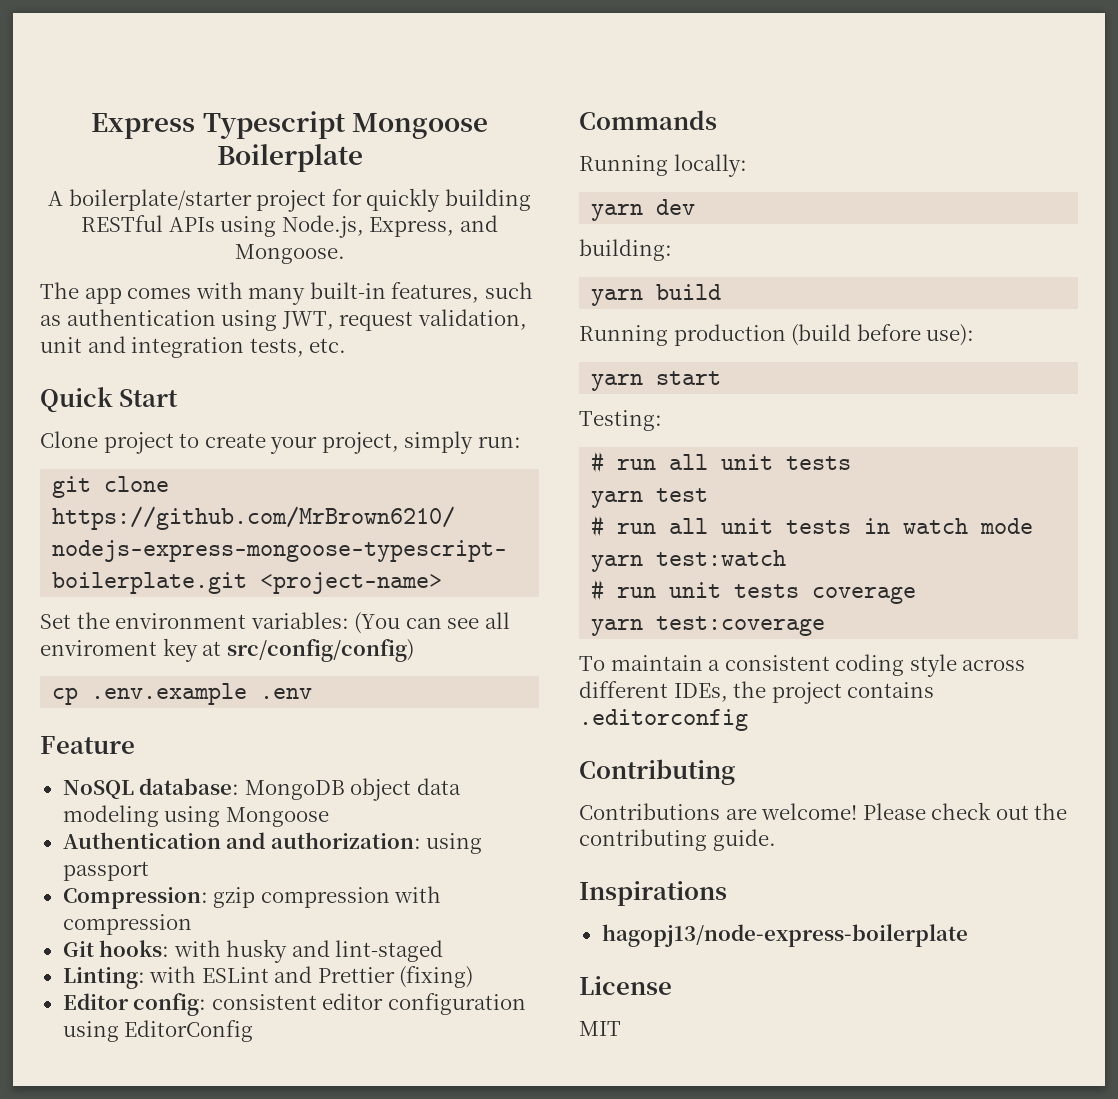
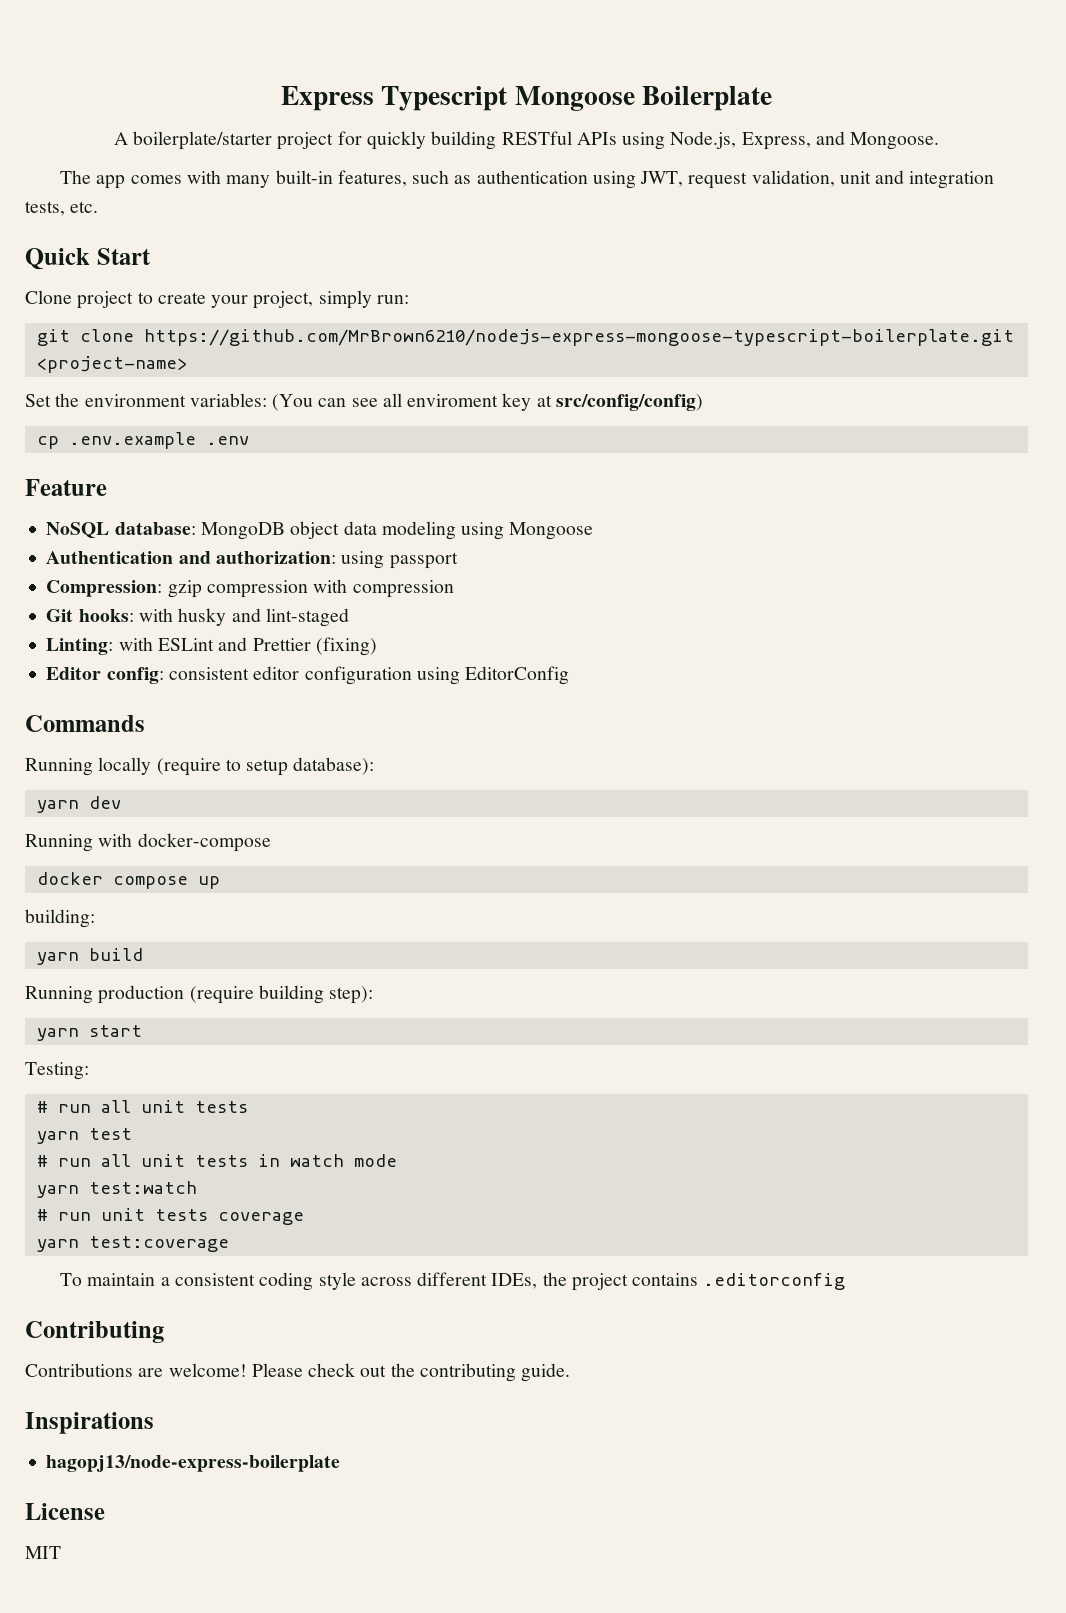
- Running locally:
+ Running locally (require to setup database):
  yarn dev
+ Running with docker-compose
+ docker compose up
- Running production (build before use):
+ Running production (require building step):

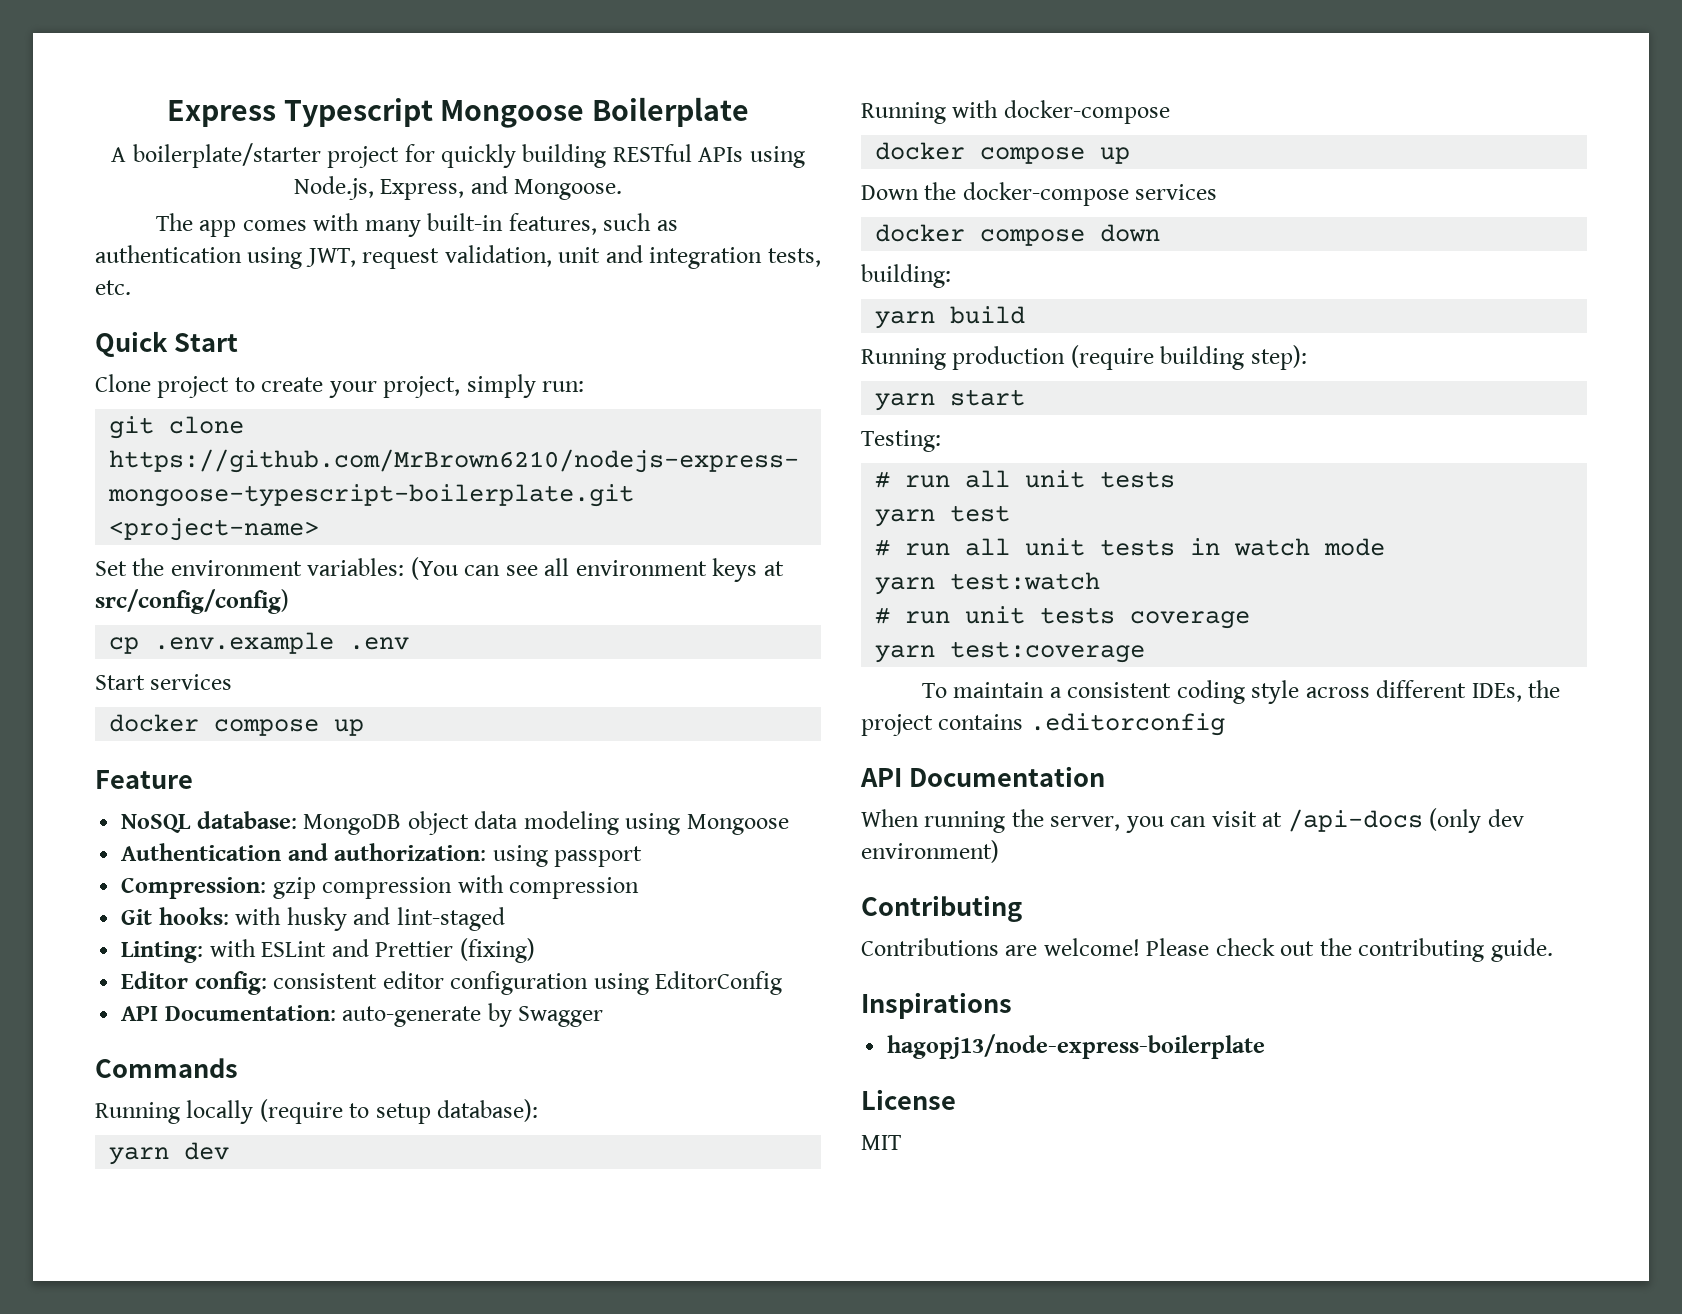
- Set the environment variables: (You can see all enviroment key at src/config/config)
+ Set the environment variables: (You can see all environment keys at src/config/config)
+ Start services
+ docker compose up
+ API Documentation: auto-generate by Swagger
+ Down the docker-compose services
+ docker compose down
+ API Documentation
+ When running the server, you can visit at /api-docs (only dev environment)

